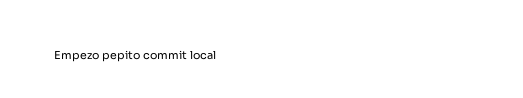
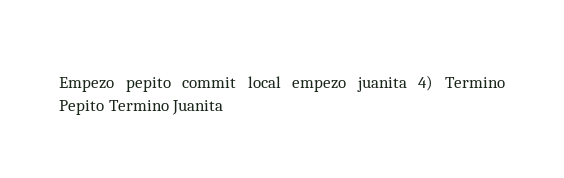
- Empezo pepito commit local
+ Empezo pepito commit local empezo juanita 4) Termino Pepito Termino Juanita

